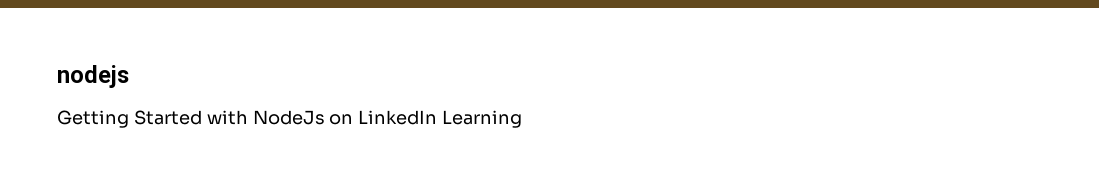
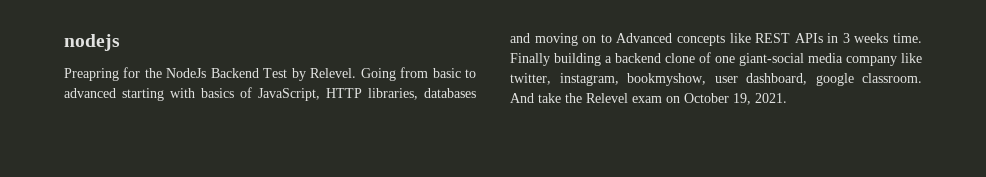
- Getting Started with NodeJs on LinkedIn Learning
+ Preapring for the NodeJs Backend Test by Relevel. Going from basic to advanced starting with basics of JavaScript, HTTP libraries, databases and moving on to Advanced concepts like REST APIs in 3 weeks time. Finally building a backend clone of one giant-social media company like twitter, instagram, bookmyshow, user dashboard, google classroom. And take the Relevel exam on October 19, 2021.

